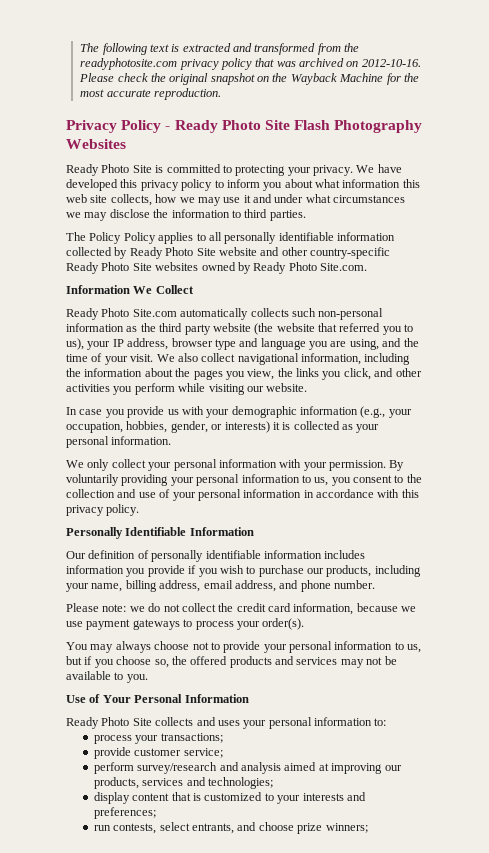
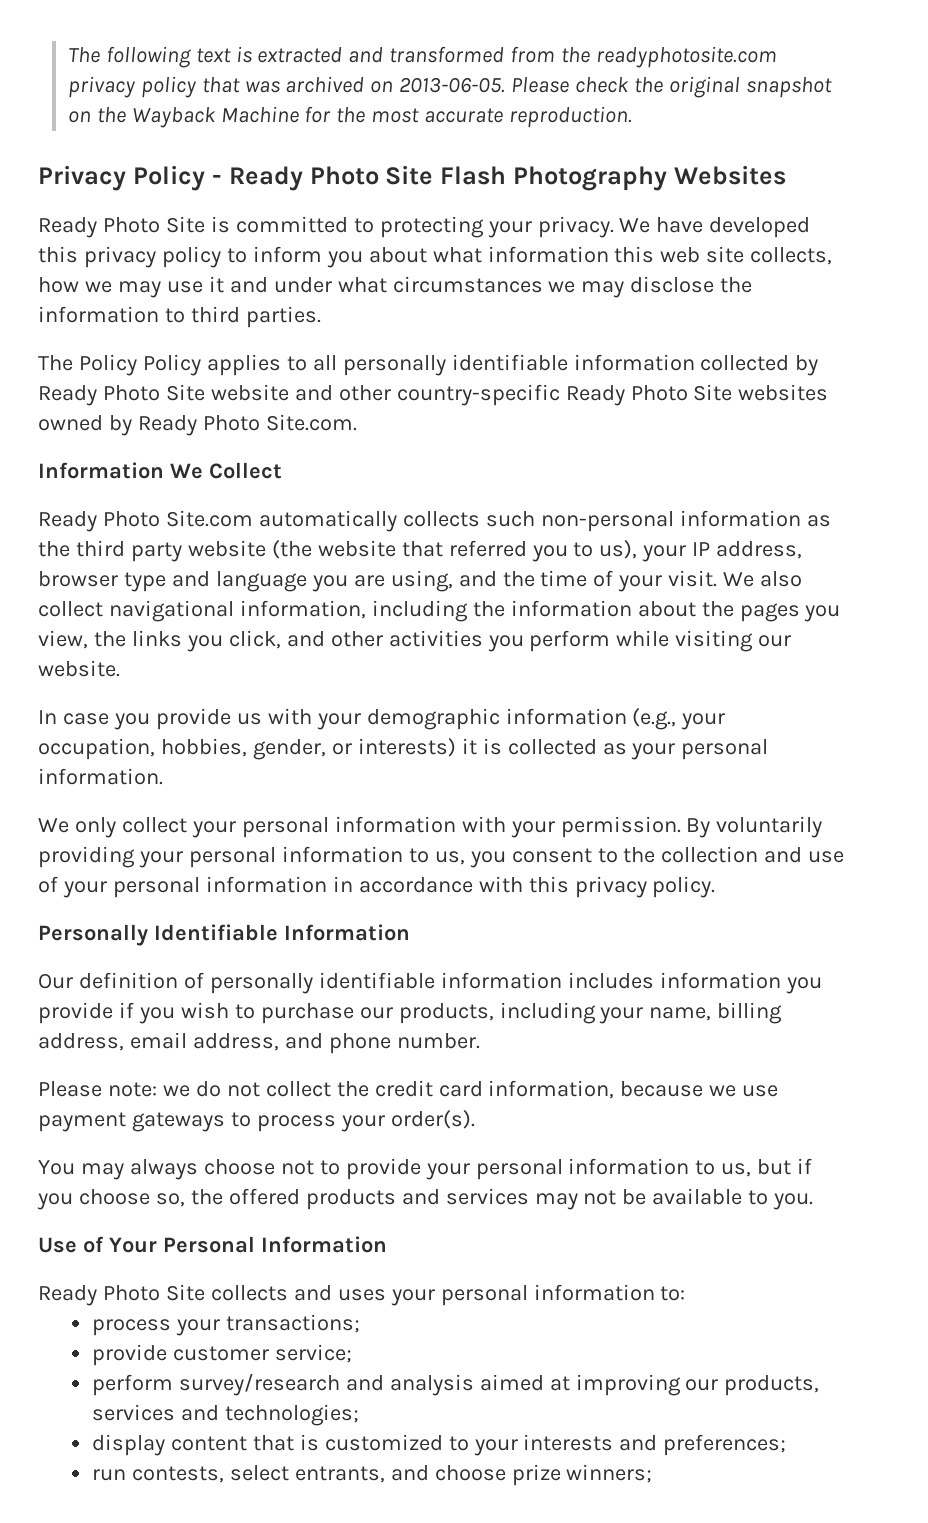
- The following text is extracted and transformed from the readyphotosite.com privacy policy that was archived on 2012-10-16.
+ The following text is extracted and transformed from the readyphotosite.com privacy policy that was archived on 2013-06-05.

